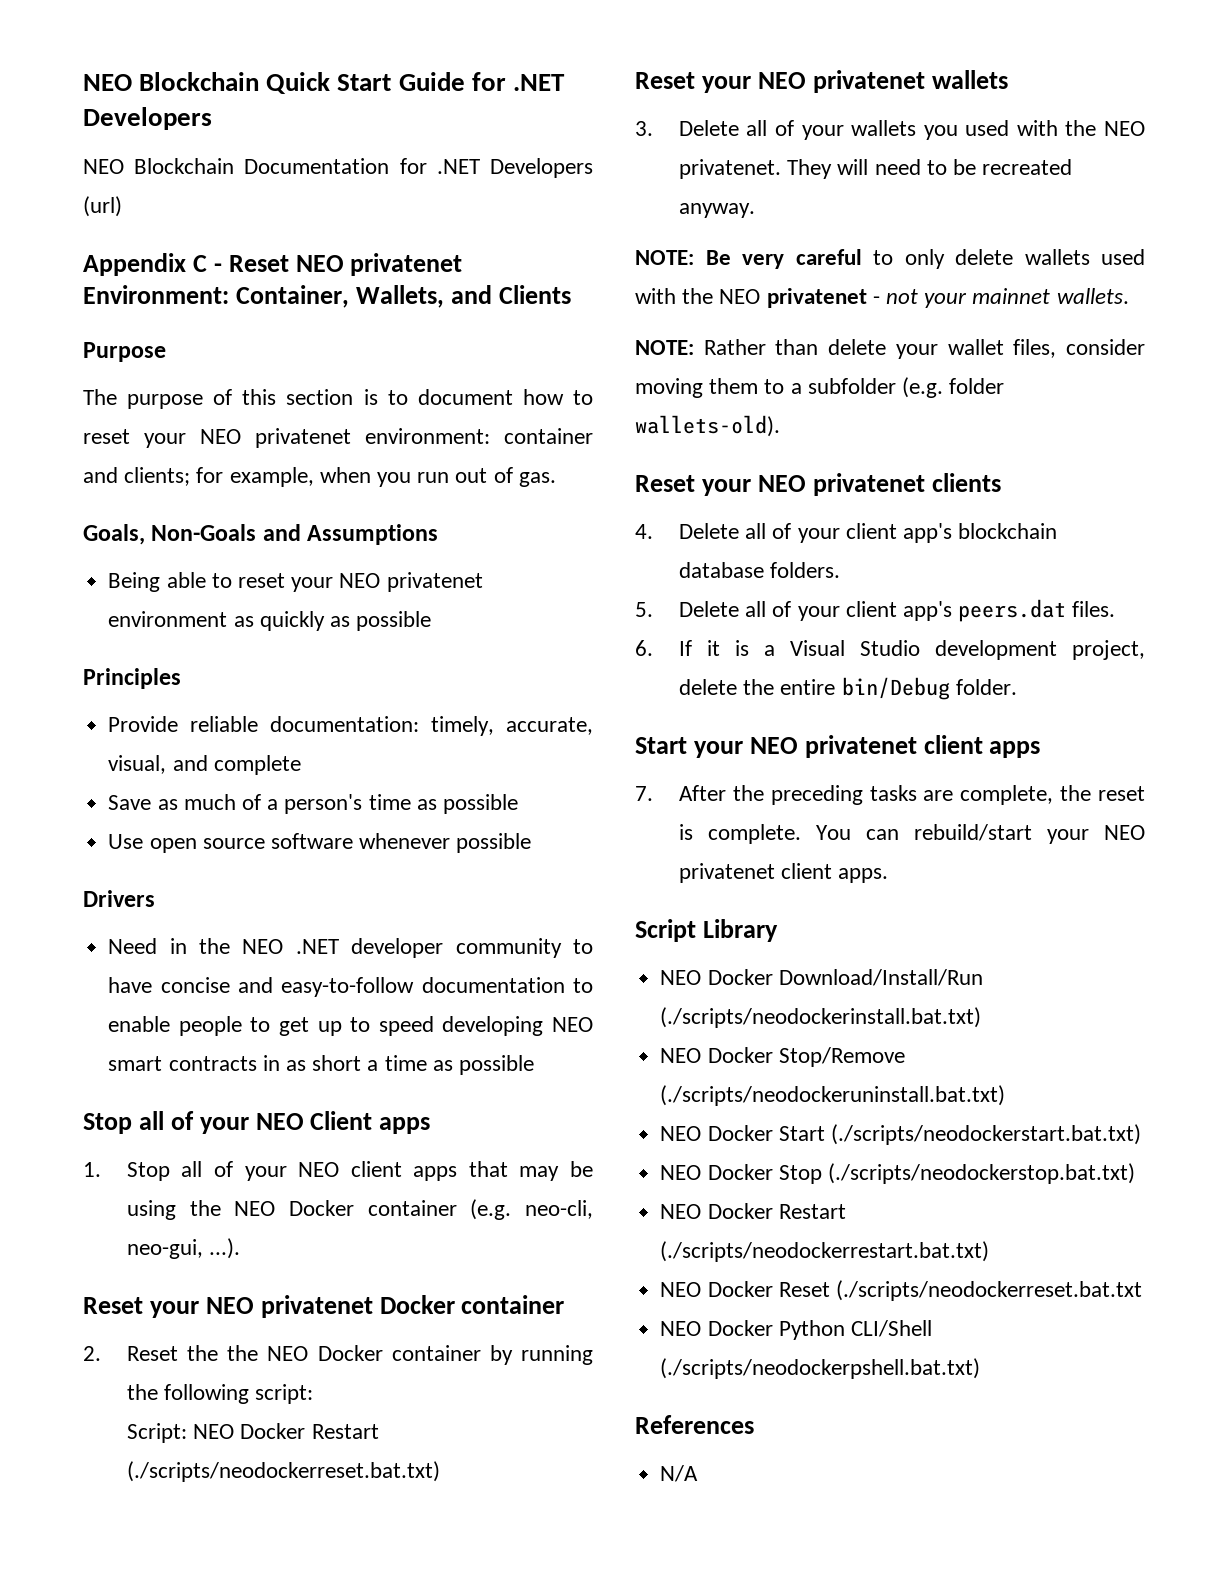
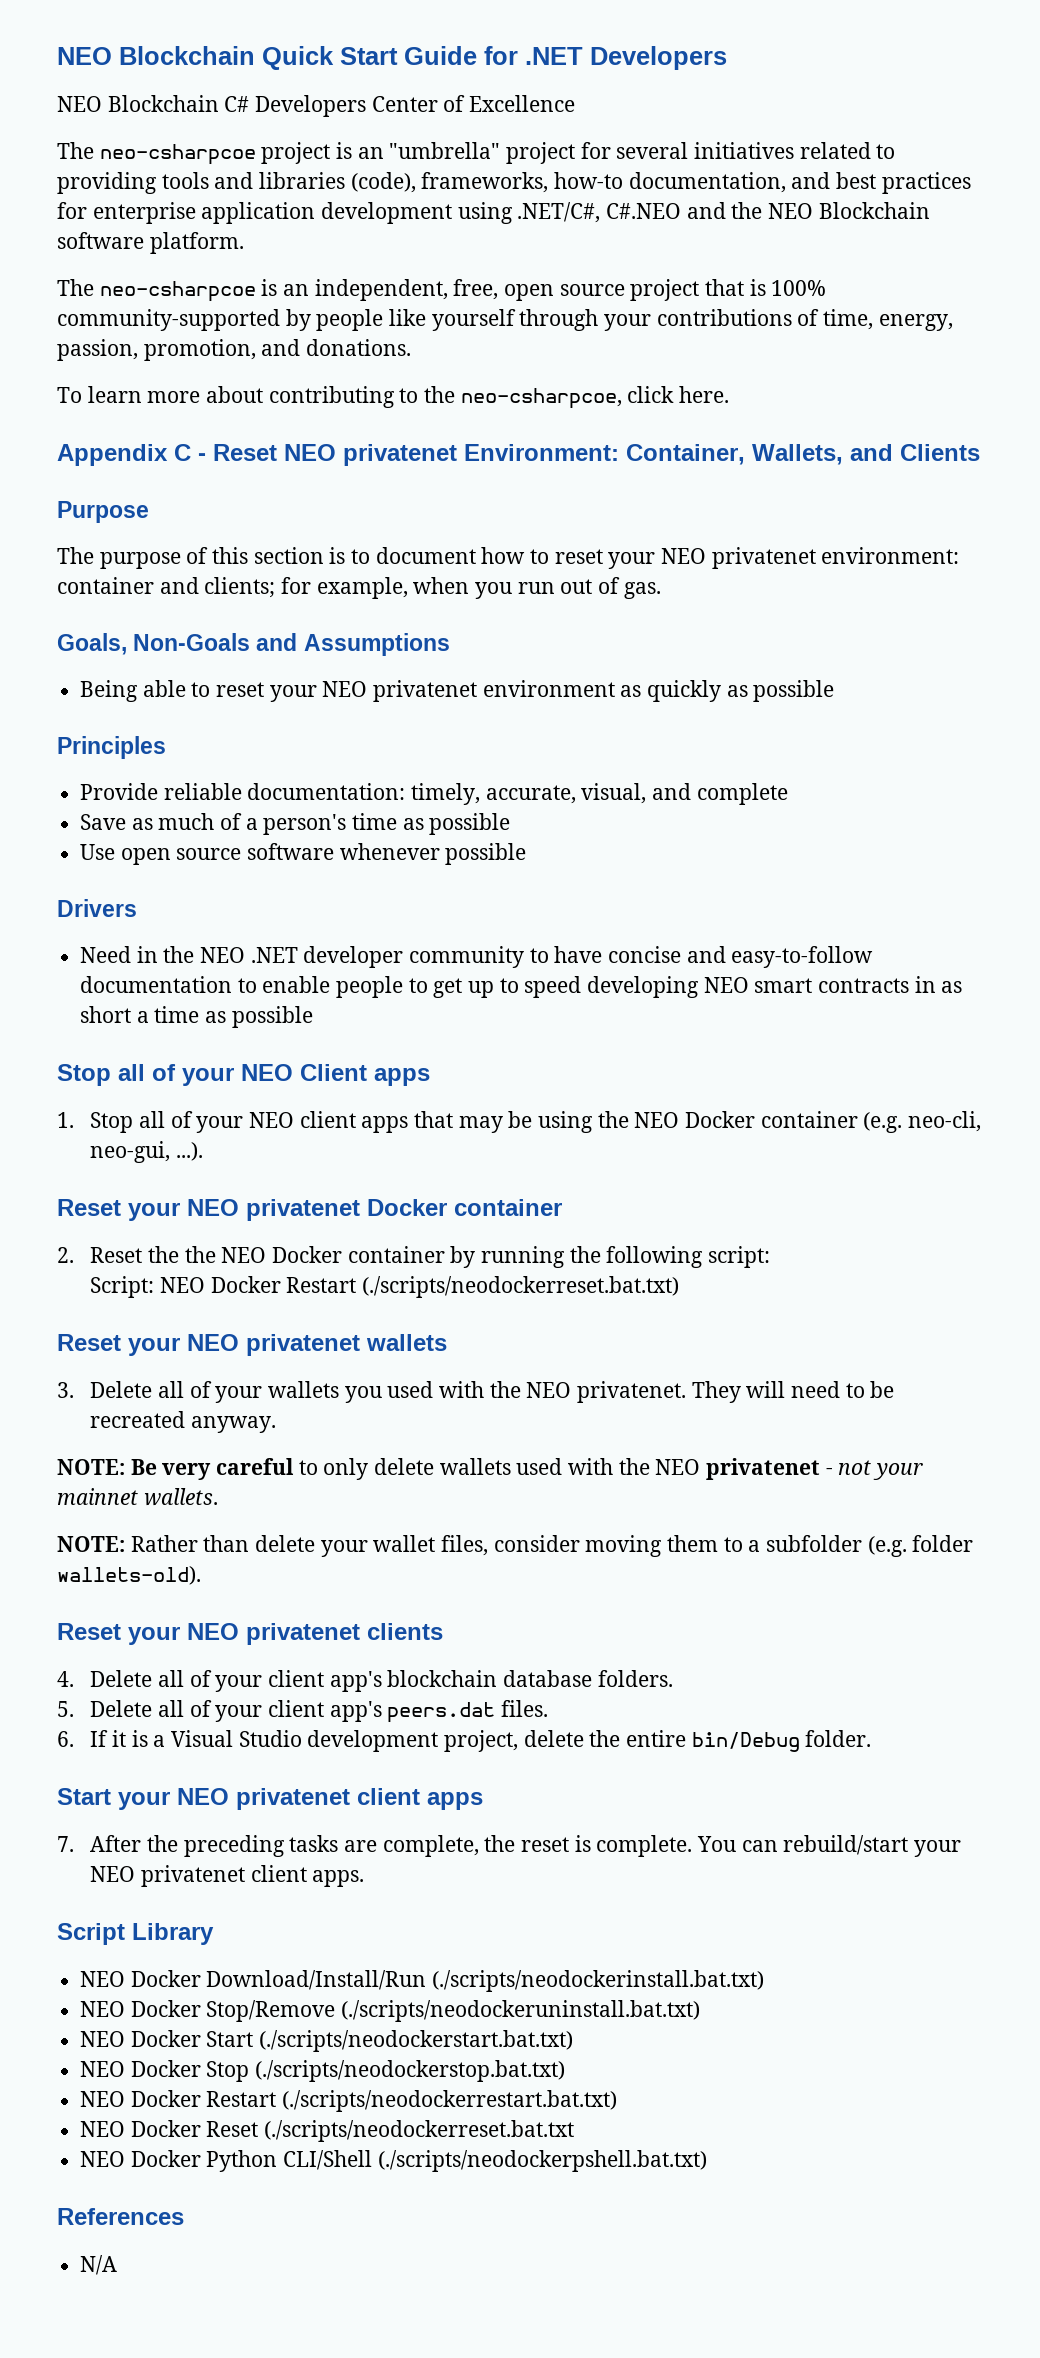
- NEO Blockchain Documentation for .NET Developers (url)
+ NEO Blockchain C# Developers Center of Excellence
+ The neo-csharpcoe project is an "umbrella" project for several initiatives related to providing tools and libraries (code), frameworks, how-to documentation, and best practices for enterprise application development using .NET/C#, C#.NEO and the NEO Blockchain software platform.
+ The neo-csharpcoe is an independent, free, open source project that is 100% community-supported by people like yourself through your contributions of time, energy, passion, promotion, and donations.
+ To learn more about contributing to the neo-csharpcoe, click here.

